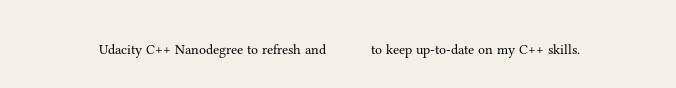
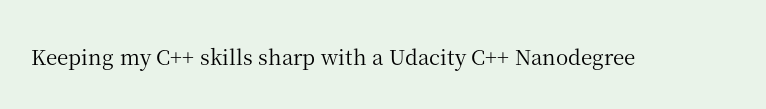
- Udacity C++ Nanodegree to refresh and to keep up-to-date on my C++ skills.
+ Keeping my C++ skills sharp with a Udacity C++ Nanodegree

